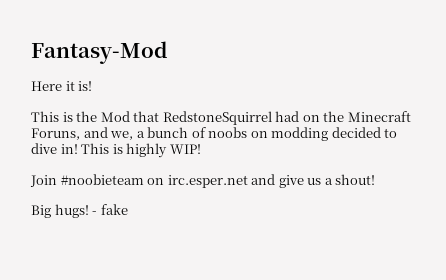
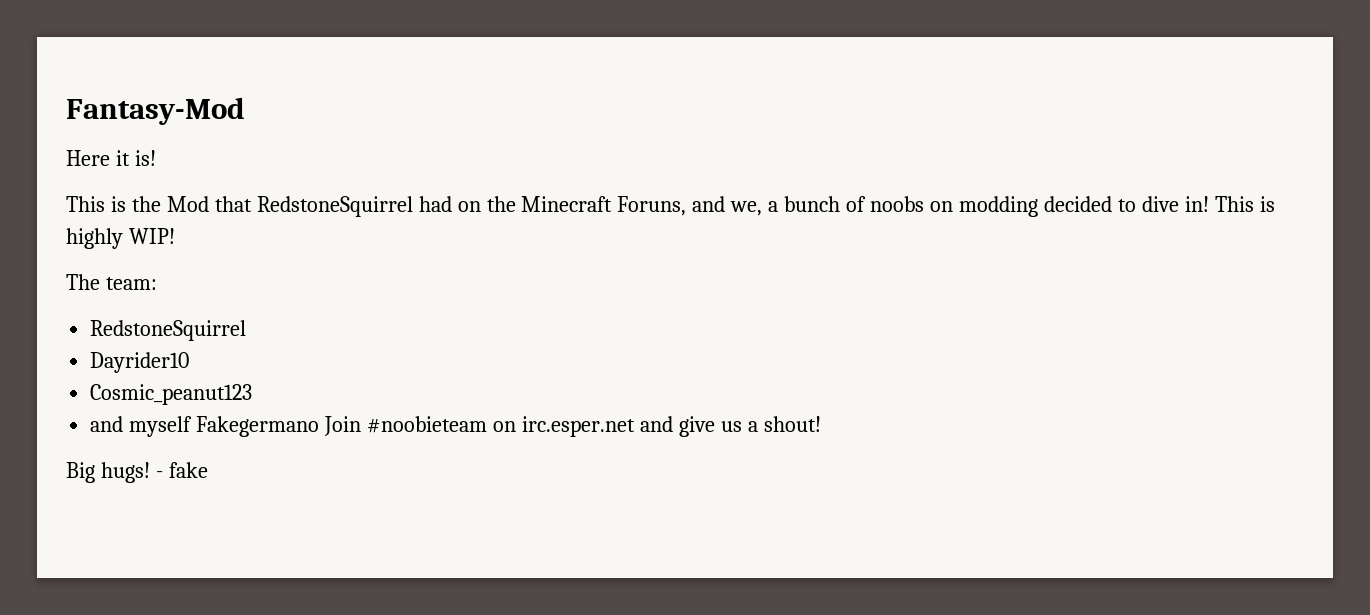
- Join #noobieteam on irc.esper.net and give us a shout!
+ The team:
+ RedstoneSquirrel
+ Dayrider10
+ Cosmic_peanut123
+ and myself Fakegermano Join #noobieteam on irc.esper.net and give us a shout!

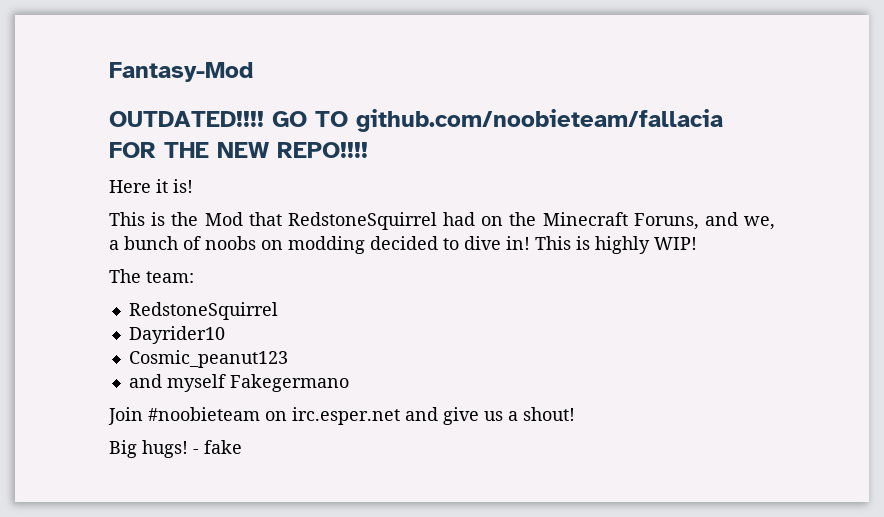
+ OUTDATED!!!! GO TO github.com/noobieteam/fallacia FOR THE NEW REPO!!!!
- and myself Fakegermano Join #noobieteam on irc.esper.net and give us a shout!
+ and myself Fakegermano
+ Join #noobieteam on irc.esper.net and give us a shout!

